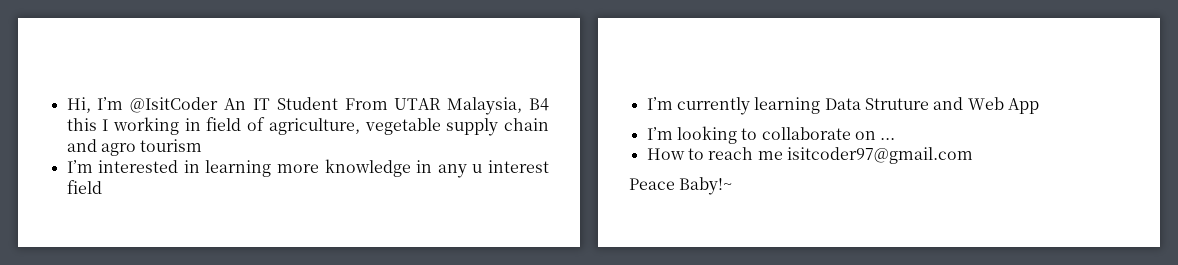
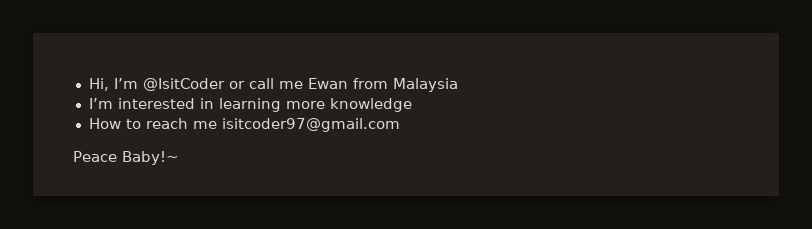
- Hi, I’m @IsitCoder An IT Student From UTAR Malaysia, B4 this I working in field of agriculture, vegetable supply chain and agro tourism
+ Hi, I’m @IsitCoder or call me Ewan from Malaysia
- I’m interested in learning more knowledge in any u interest field
- I’m currently learning Data Struture and Web App
- I’m looking to collaborate on ...
+ I’m interested in learning more knowledge

